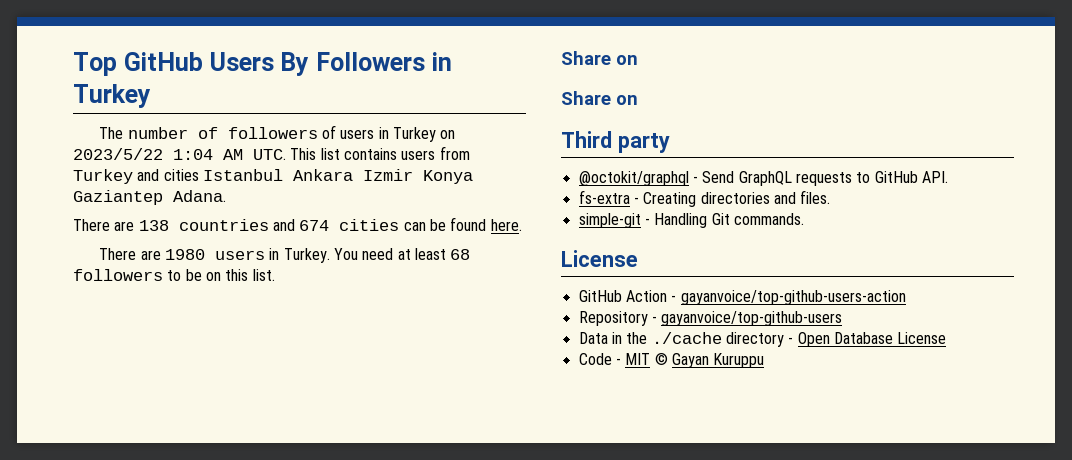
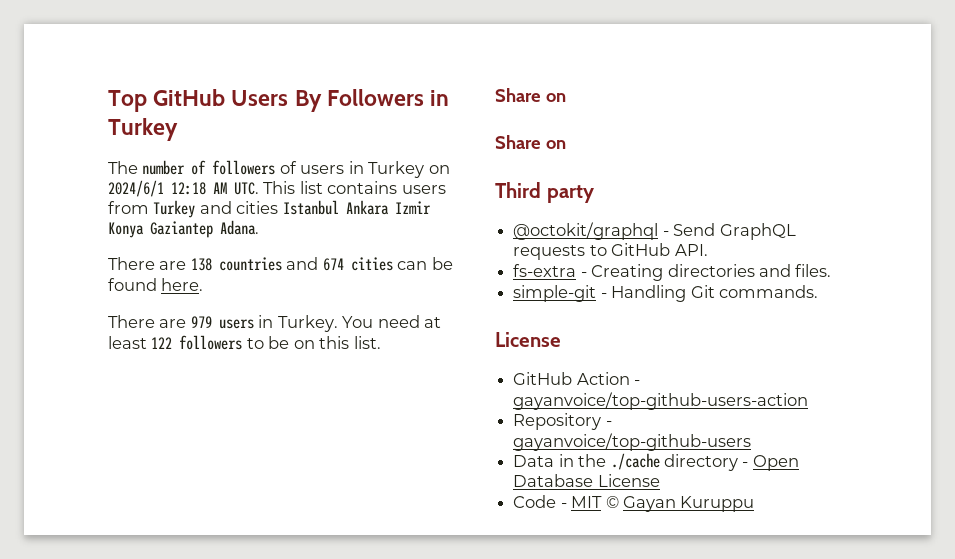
- The number of followers of users in Turkey on 2023/5/22 1:04 AM UTC. This list contains users from Turkey and cities Istanbul Ankara Izmir Konya Gaziantep Adana.
+ The number of followers of users in Turkey on 2024/6/1 12:18 AM UTC. This list contains users from Turkey and cities Istanbul Ankara Izmir Konya Gaziantep Adana.
- There are 1980 users in Turkey.
+ There are 979 users in Turkey.
- You need at least 68 followers to be on this list.
+ You need at least 122 followers to be on this list.

